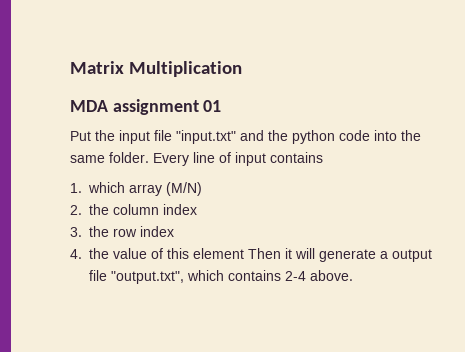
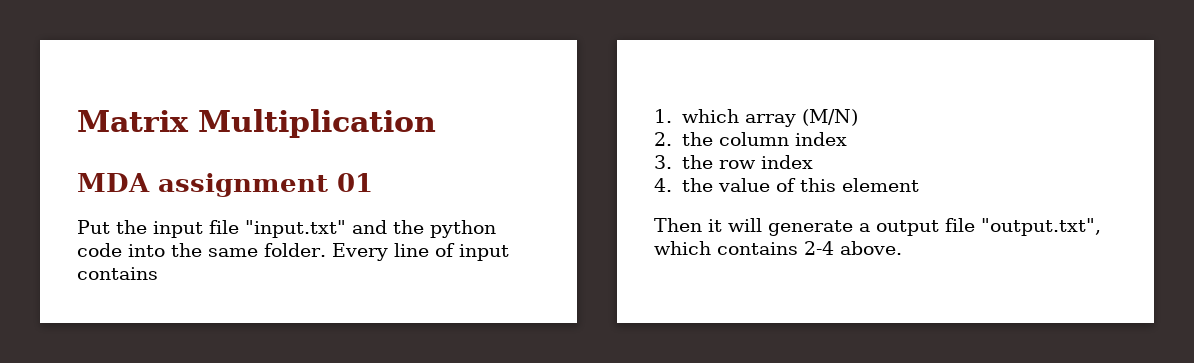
- 4. the value of this element Then it will generate a output file "output.txt", which contains 2-4 above.
+ 4. the value of this element
+ Then it will generate a output file "output.txt", which contains 2-4 above.

